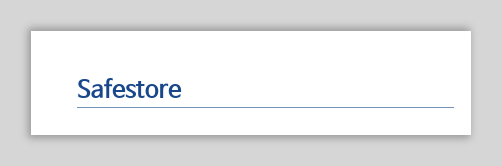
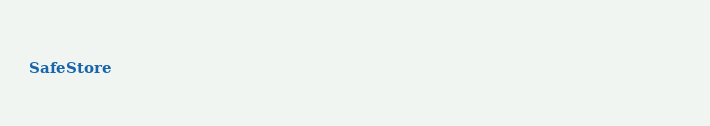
- Safestore
+ SafeStore

